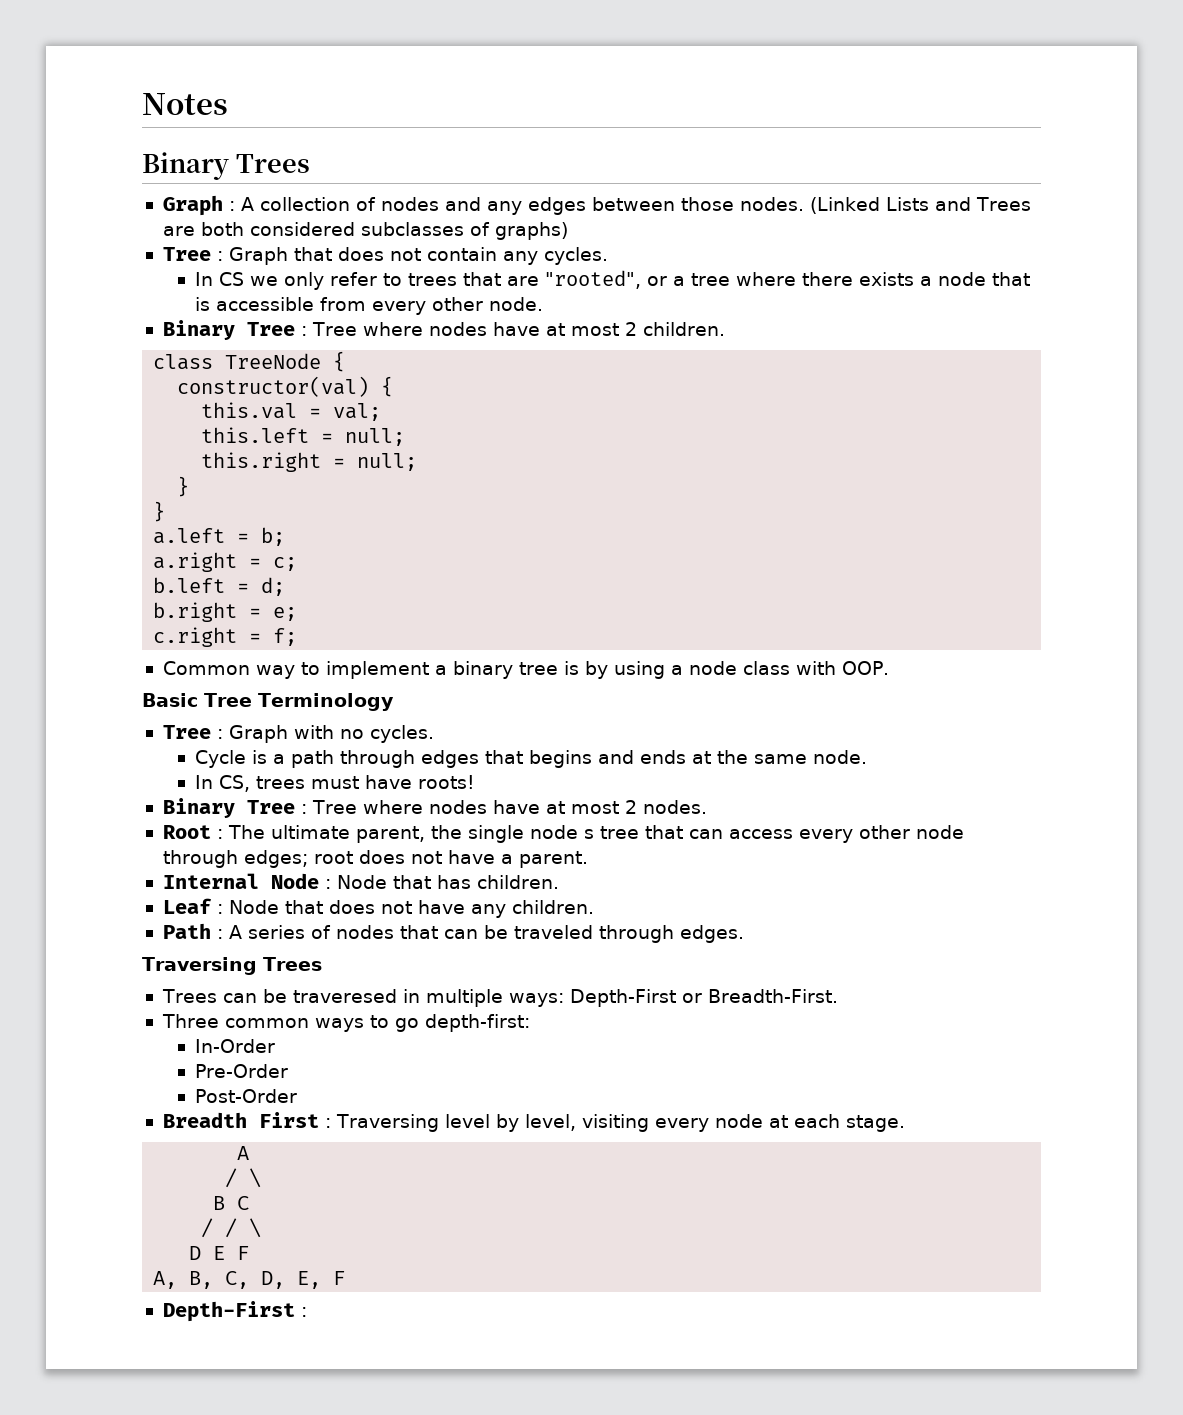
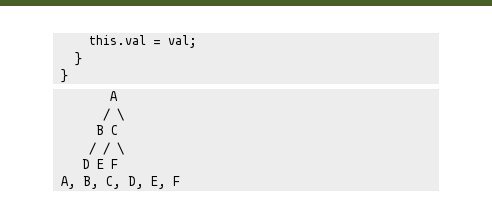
- Notes
- Binary Trees
- Graph : A collection of nodes and any edges between those nodes. (Linked Lists and Trees are both considered subclasses of graphs)
- Tree : Graph that does not contain any cycles.
- In CS we only refer to trees that are "rooted", or a tree where there exists a node that is accessible from every other node.
- Binary Tree : Tree where nodes have at most 2 children.
- class TreeNode {
- constructor(val) {
  this.val = val;
- this.left = null;
- this.right = null;
  }
  }
- a.left = b;
- a.right = c;
- b.left = d;
- b.right = e;
- c.right = f;
- Common way to implement a binary tree is by using a node class with OOP.
- Basic Tree Terminology
- Tree : Graph with no cycles.
- Cycle is a path through edges that begins and ends at the same node.
- In CS, trees must have roots!
- Binary Tree : Tree where nodes have at most 2 nodes.
- Root : The ultimate parent, the single node s tree that can access every other node through edges; root does not have a parent.
- Internal Node : Node that has children.
- Leaf : Node that does not have any children.
- Path : A series of nodes that can be traveled through edges.
- Traversing Trees
- Trees can be traveresed in multiple ways: Depth-First or Breadth-First.
- Three common ways to go depth-first:
- In-Order
- Pre-Order
- Post-Order
- Breadth First : Traversing level by level, visiting every node at each stage.
- Depth-First :

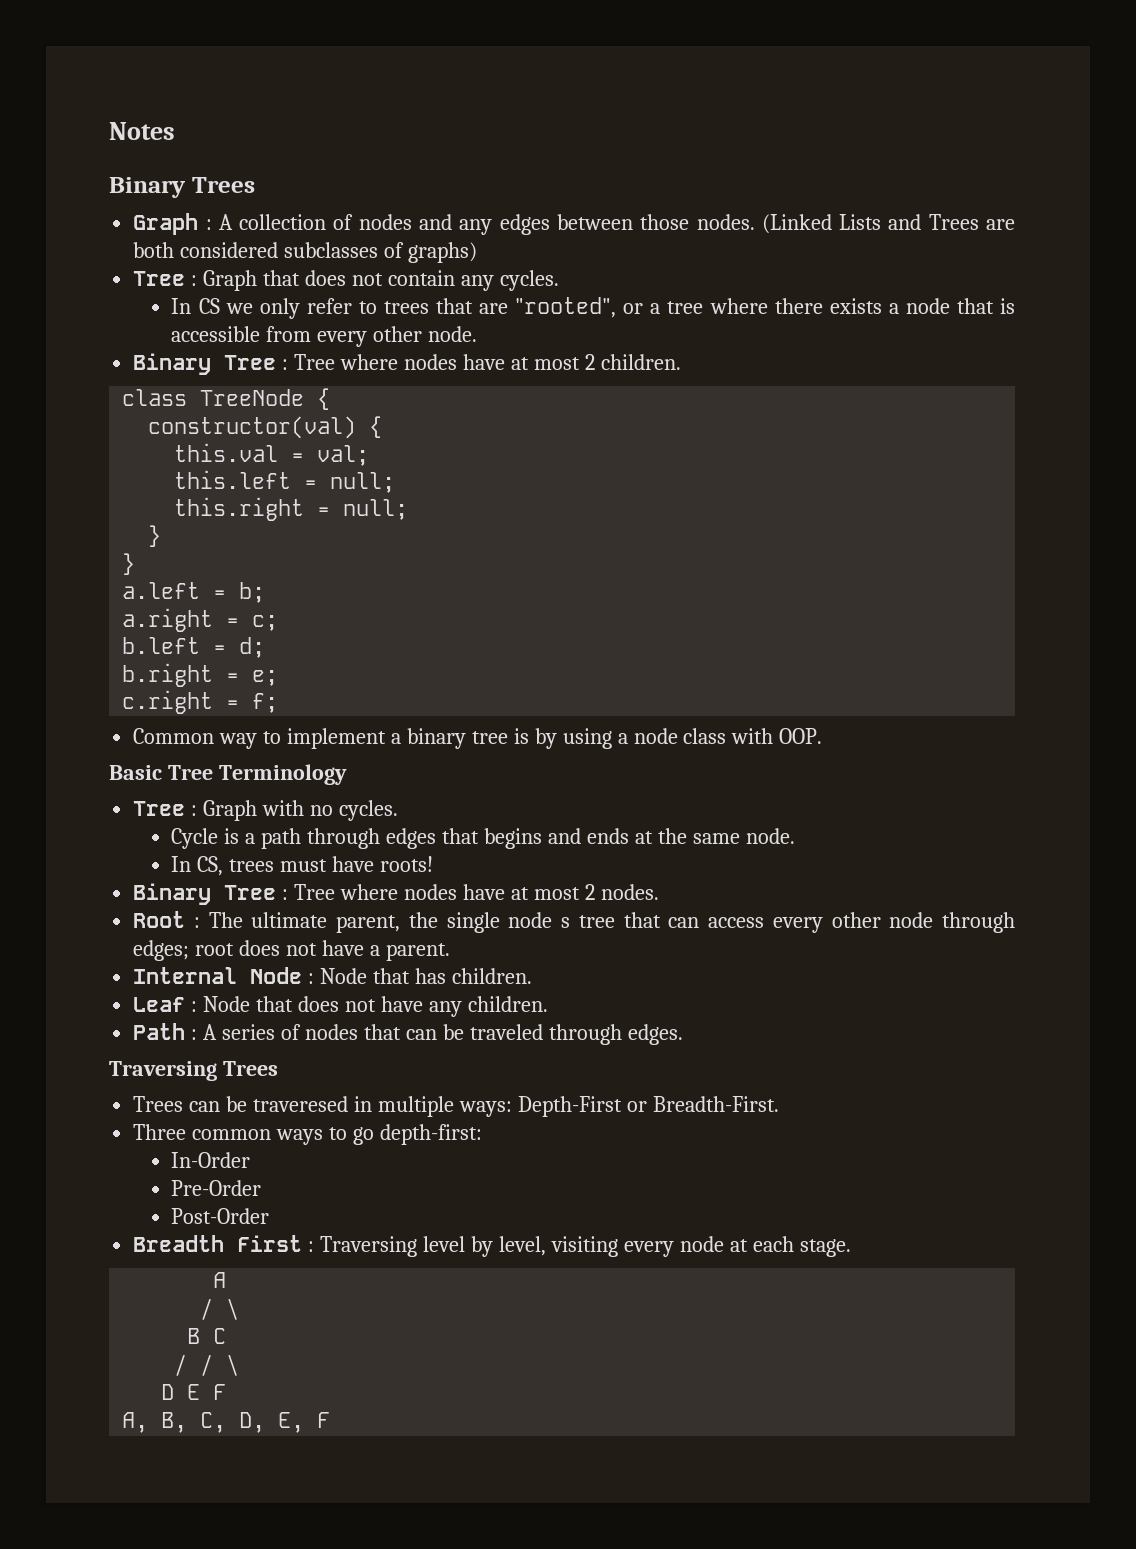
+ Notes
+ Binary Trees
+ Graph : A collection of nodes and any edges between those nodes. (Linked Lists and Trees are both considered subclasses of graphs)
+ Tree : Graph that does not contain any cycles.
+ In CS we only refer to trees that are "rooted", or a tree where there exists a node that is accessible from every other node.
+ Binary Tree : Tree where nodes have at most 2 children.
+ class TreeNode {
+ constructor(val) {
  this.val = val;
+ this.left = null;
+ this.right = null;
  }
  }
+ a.left = b;
+ a.right = c;
+ b.left = d;
+ b.right = e;
+ c.right = f;
+ Common way to implement a binary tree is by using a node class with OOP.
+ Basic Tree Terminology
+ Tree : Graph with no cycles.
+ Cycle is a path through edges that begins and ends at the same node.
+ In CS, trees must have roots!
+ Binary Tree : Tree where nodes have at most 2 nodes.
+ Root : The ultimate parent, the single node s tree that can access every other node through edges; root does not have a parent.
+ Internal Node : Node that has children.
+ Leaf : Node that does not have any children.
+ Path : A series of nodes that can be traveled through edges.
+ Traversing Trees
+ Trees can be traveresed in multiple ways: Depth-First or Breadth-First.
+ Three common ways to go depth-first:
+ In-Order
+ Pre-Order
+ Post-Order
+ Breadth First : Traversing level by level, visiting every node at each stage.

